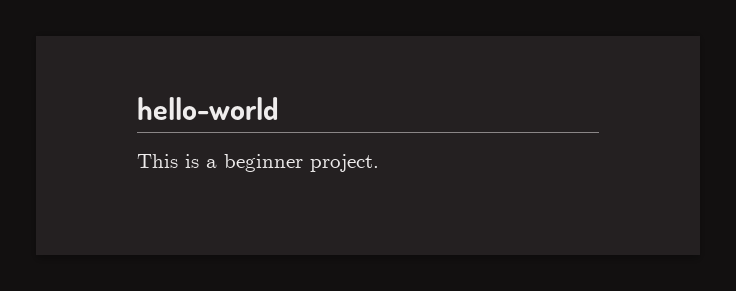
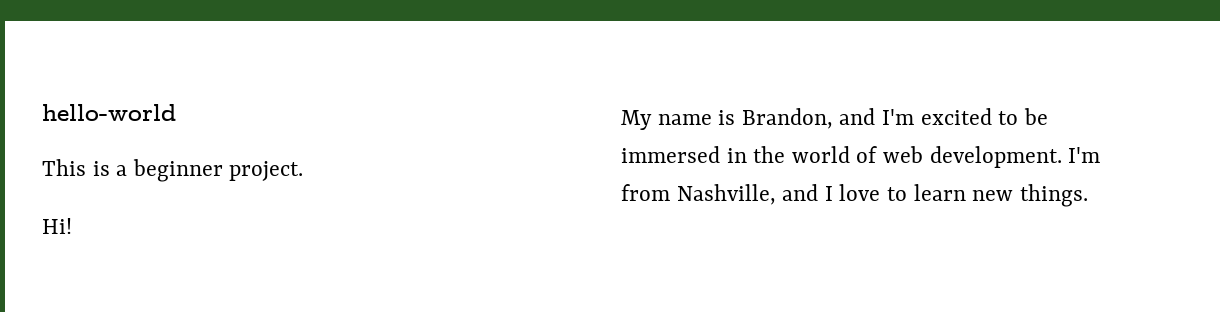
+ Hi!
+ My name is Brandon, and I'm excited to be immersed in the world of web development. I'm from Nashville, and I love to learn new things.

